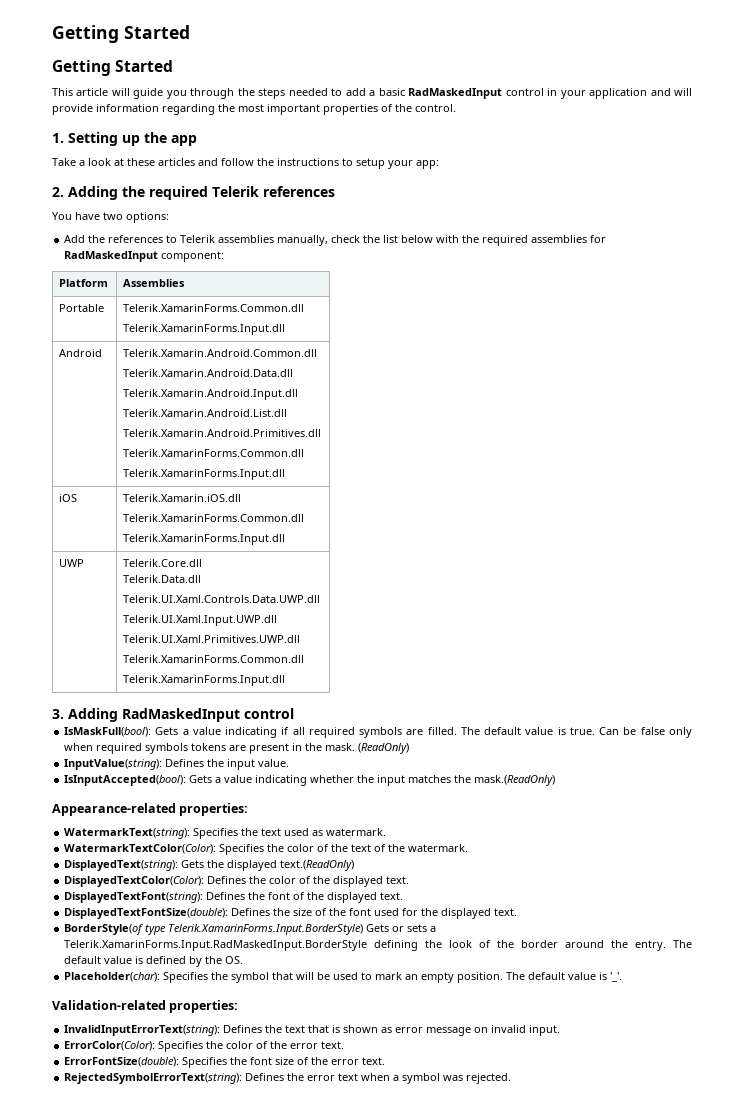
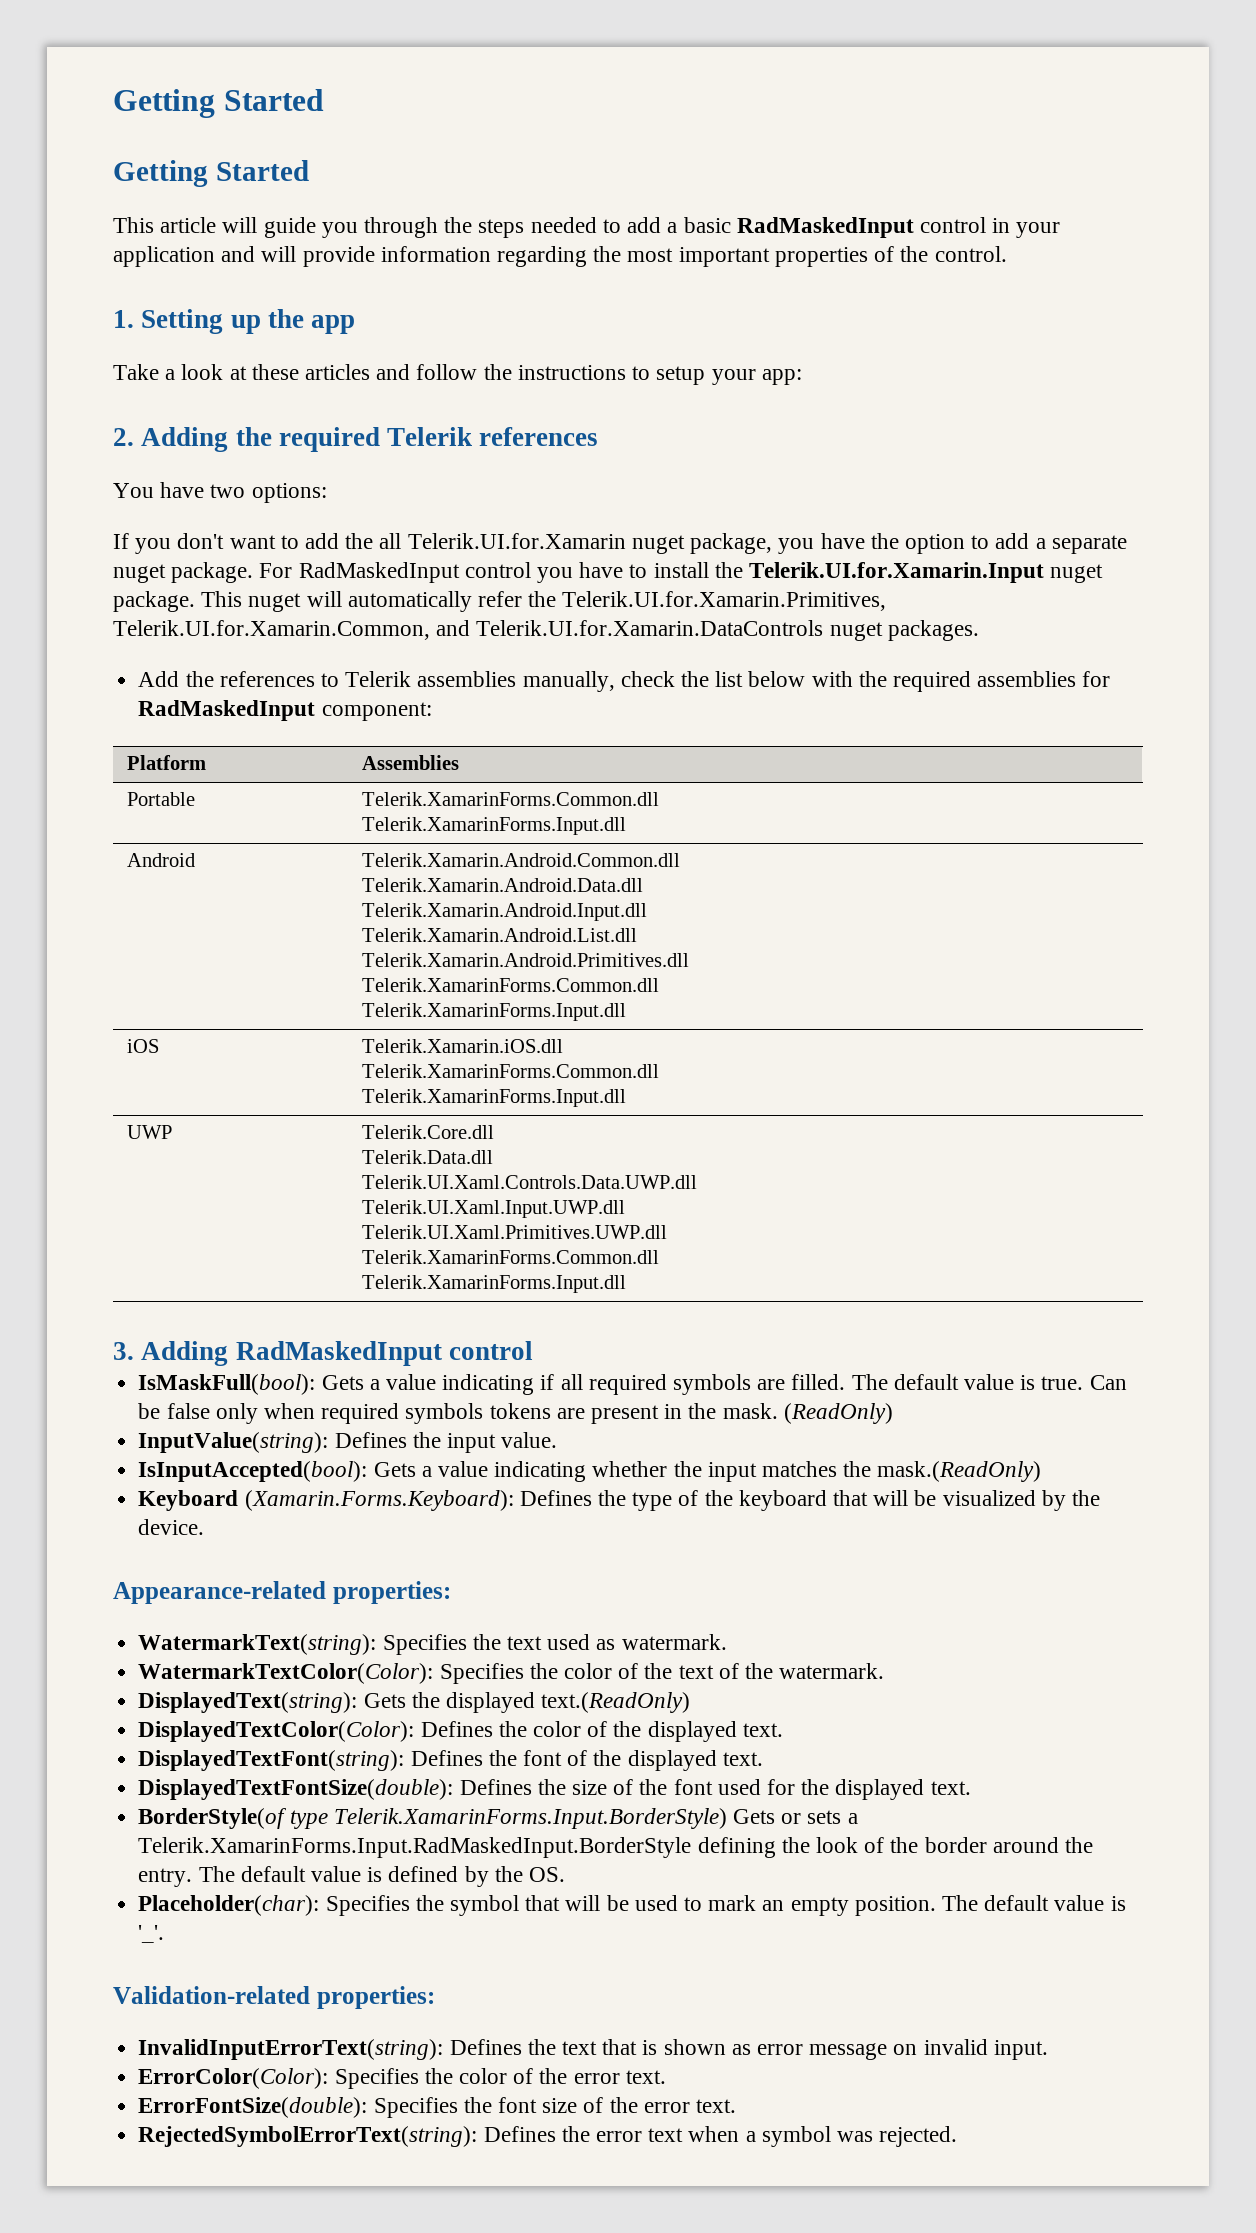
+ If you don't want to add the all Telerik.UI.for.Xamarin nuget package, you have the option to add a separate nuget package. For RadMaskedInput control you have to install the Telerik.UI.for.Xamarin.Input nuget package. This nuget will automatically refer the Telerik.UI.for.Xamarin.Primitives, Telerik.UI.for.Xamarin.Common, and Telerik.UI.for.Xamarin.DataControls nuget packages.
+ Keyboard (Xamarin.Forms.Keyboard): Defines the type of the keyboard that will be visualized by the device.

